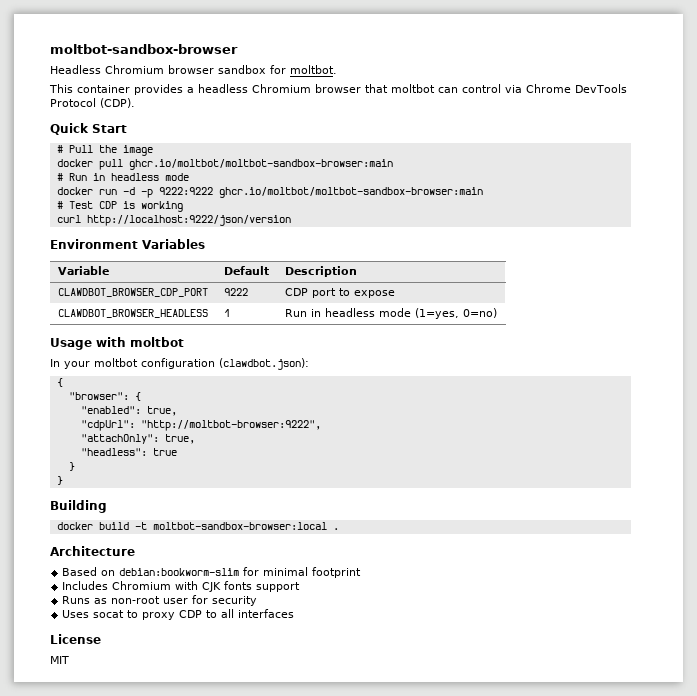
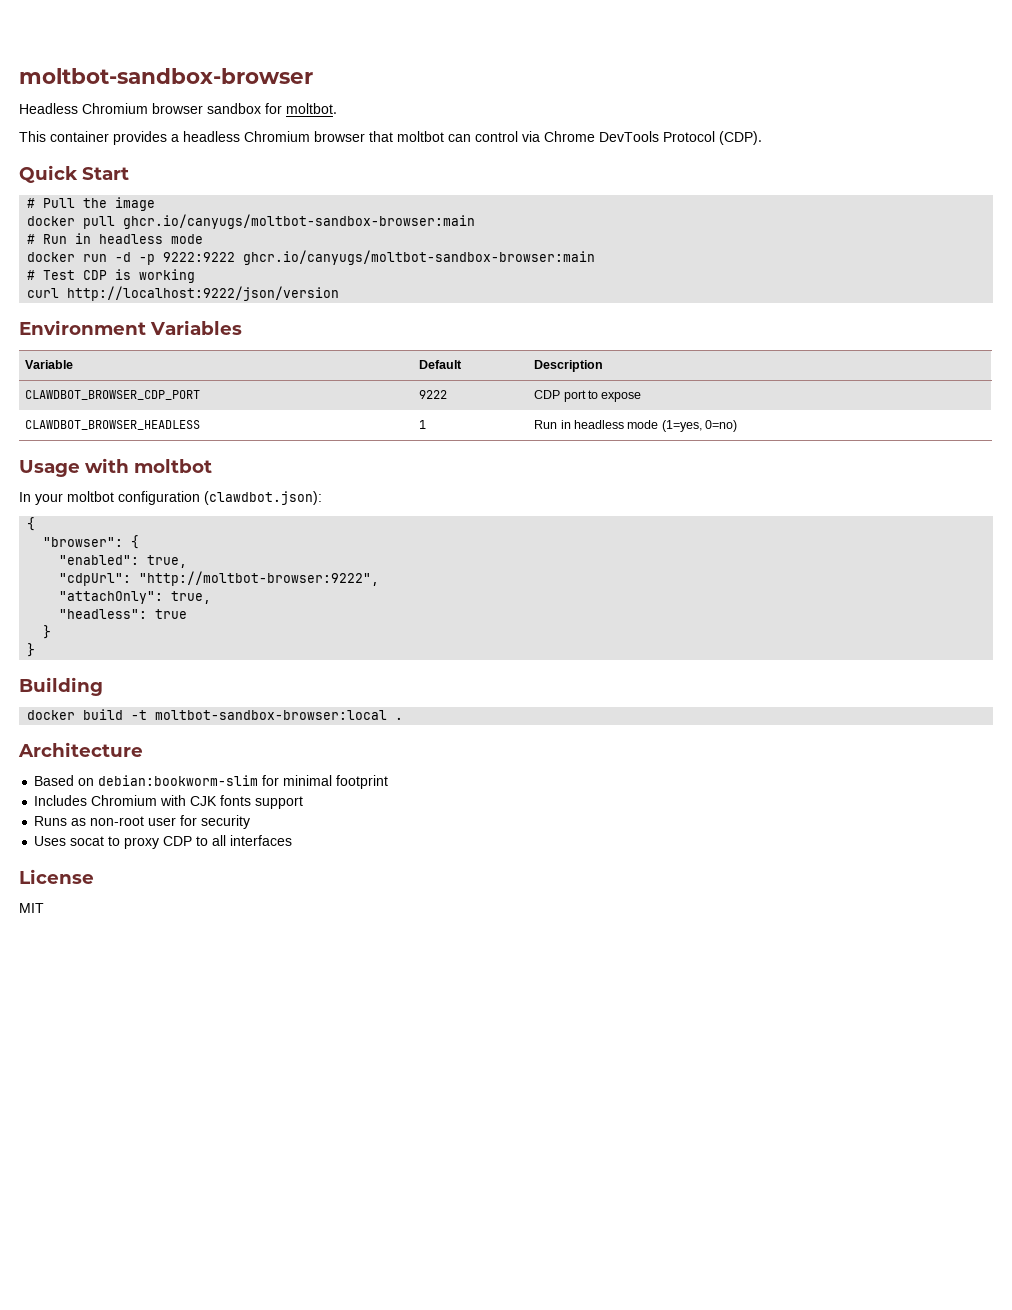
- docker pull ghcr.io/moltbot/moltbot-sandbox-browser:main
+ docker pull ghcr.io/canyugs/moltbot-sandbox-browser:main
- docker run -d -p 9222:9222 ghcr.io/moltbot/moltbot-sandbox-browser:main
+ docker run -d -p 9222:9222 ghcr.io/canyugs/moltbot-sandbox-browser:main

